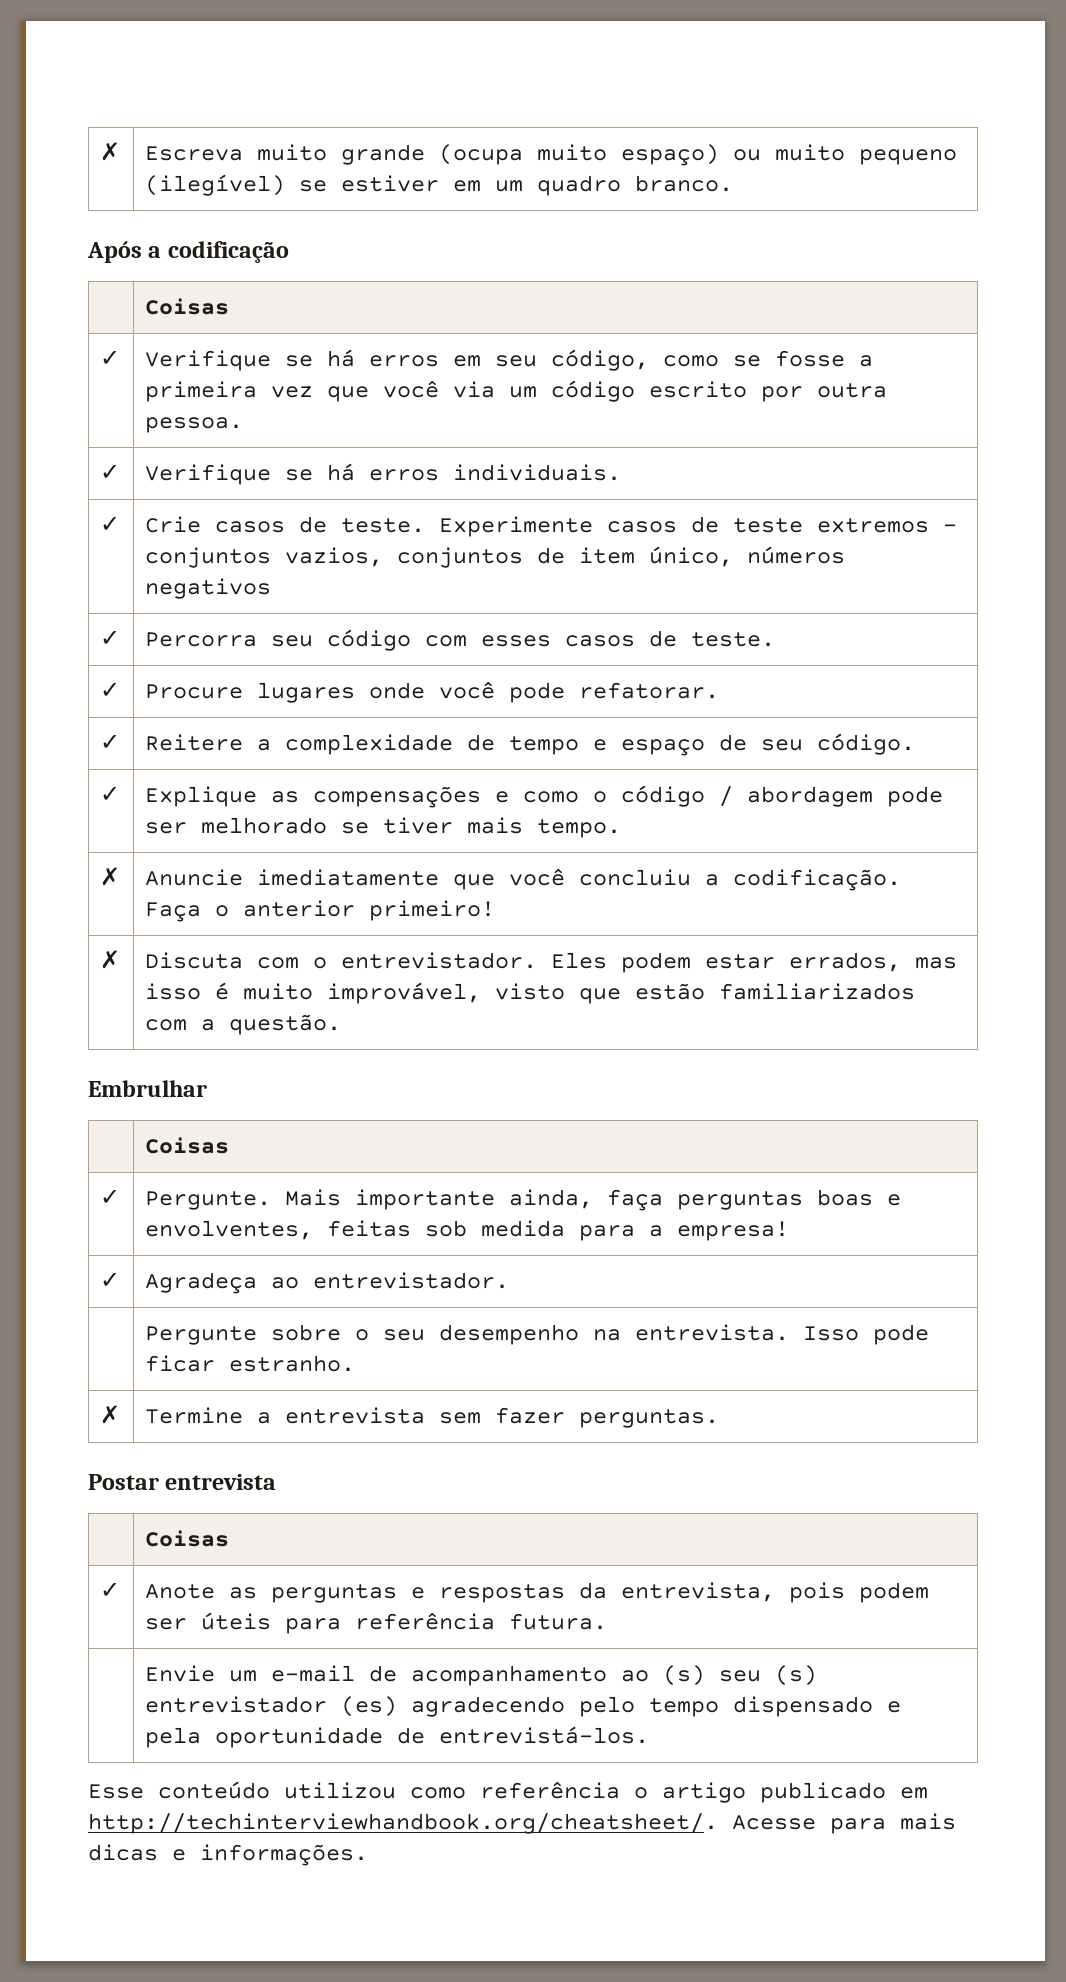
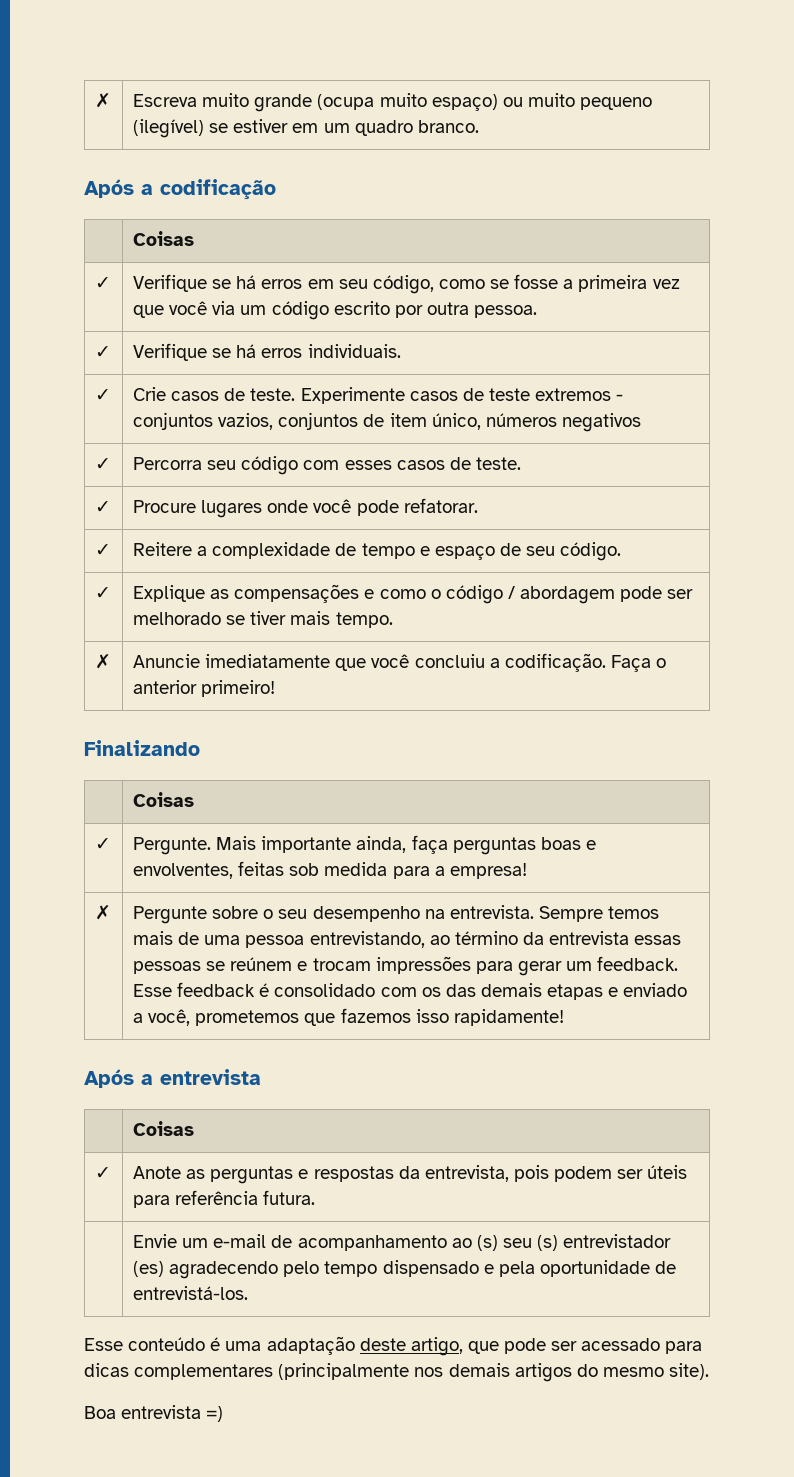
- ✗ | Discuta com o entrevistador. Eles podem estar errados, mas isso é muito improvável, visto que estão familiarizados com a questão.
- Embrulhar
+ Finalizando
  ✓ | Pergunte. Mais importante ainda, faça perguntas boas e envolventes, feitas sob medida para a empresa!
- ✓ | Agradeça ao entrevistador.
+ ✗
- | Pergunte sobre o seu desempenho na entrevista. Isso pode ficar estranho.
- ✗ | Termine a entrevista sem fazer perguntas.
- Postar entrevista
+ Pergunte sobre o seu desempenho na entrevista. Sempre temos mais de uma pessoa entrevistando, ao término da entrevista essas pessoas se reúnem e trocam impressões para gerar um feedback. Esse feedback é consolidado com os das demais etapas e enviado a você, prometemos que fazemos isso rapidamente!
+ Após a entrevista
- Esse conteúdo utilizou como referência o artigo publicado em http://techinterviewhandbook.org/cheatsheet/. Acesse para mais dicas e informações.
+ Esse conteúdo é uma adaptação deste artigo, que pode ser acessado para dicas complementares (principalmente nos demais artigos do mesmo site).
+ Boa entrevista =)

